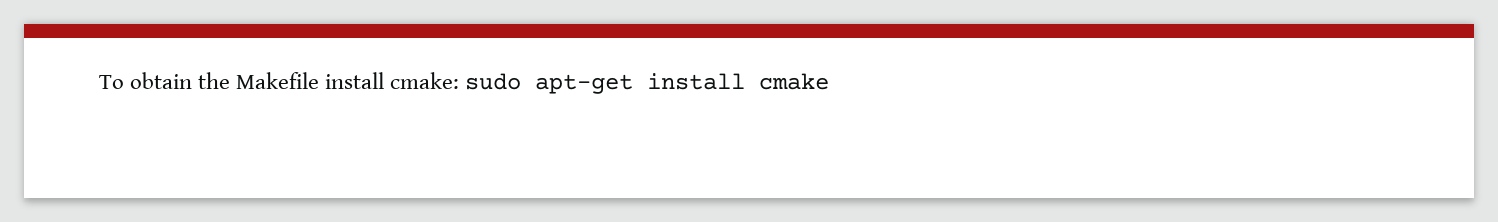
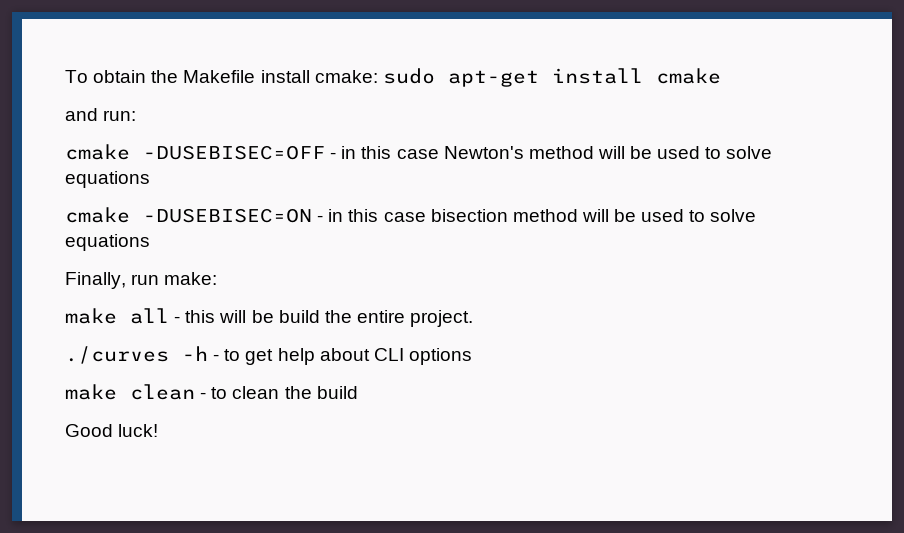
+ and run:
+ cmake -DUSEBISEC=OFF - in this case Newton's method will be used to solve equations
+ cmake -DUSEBISEC=ON - in this case bisection method will be used to solve equations
+ Finally, run make:
+ make all - this will be build the entire project.
+ ./curves -h - to get help about CLI options
+ make clean - to clean the build
+ Good luck!

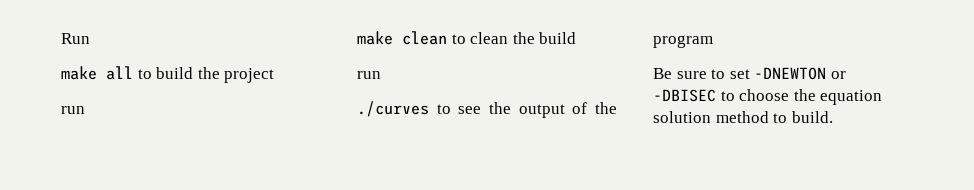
- To obtain the Makefile install cmake: sudo apt-get install cmake
- and run:
- cmake -DUSEBISEC=OFF - in this case Newton's method will be used to solve equations
- cmake -DUSEBISEC=ON - in this case bisection method will be used to solve equations
- Finally, run make:
- make all - this will be build the entire project.
- ./curves -h - to get help about CLI options
+ Run
+ make all to build the project
+ run
- make clean - to clean the build
- Good luck!
+ make clean to clean the build
+ run
+ ./curves to see the output of the program
+ Be sure to set -DNEWTON or -DBISEC to choose the equation solution method to build.

